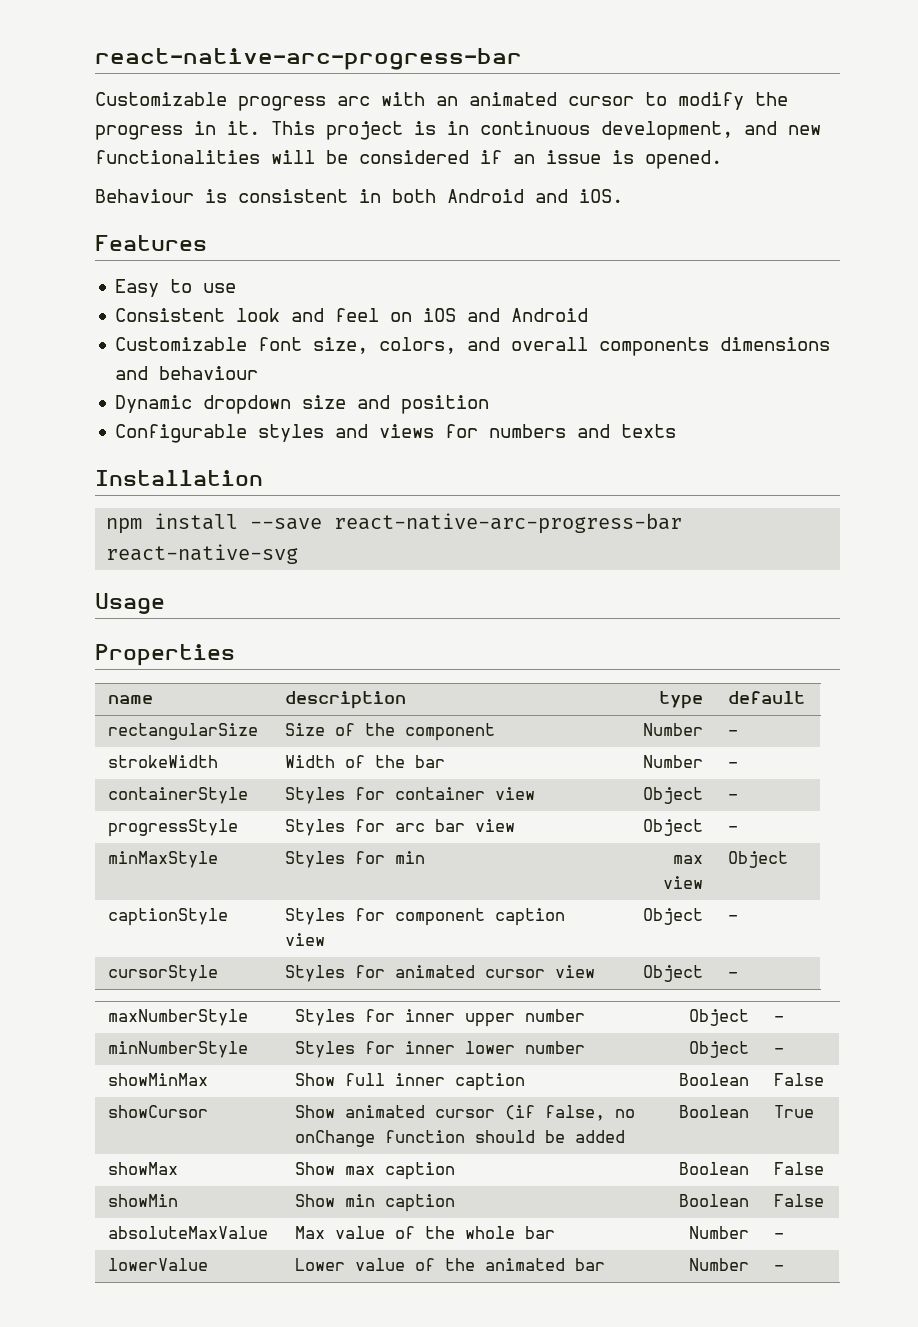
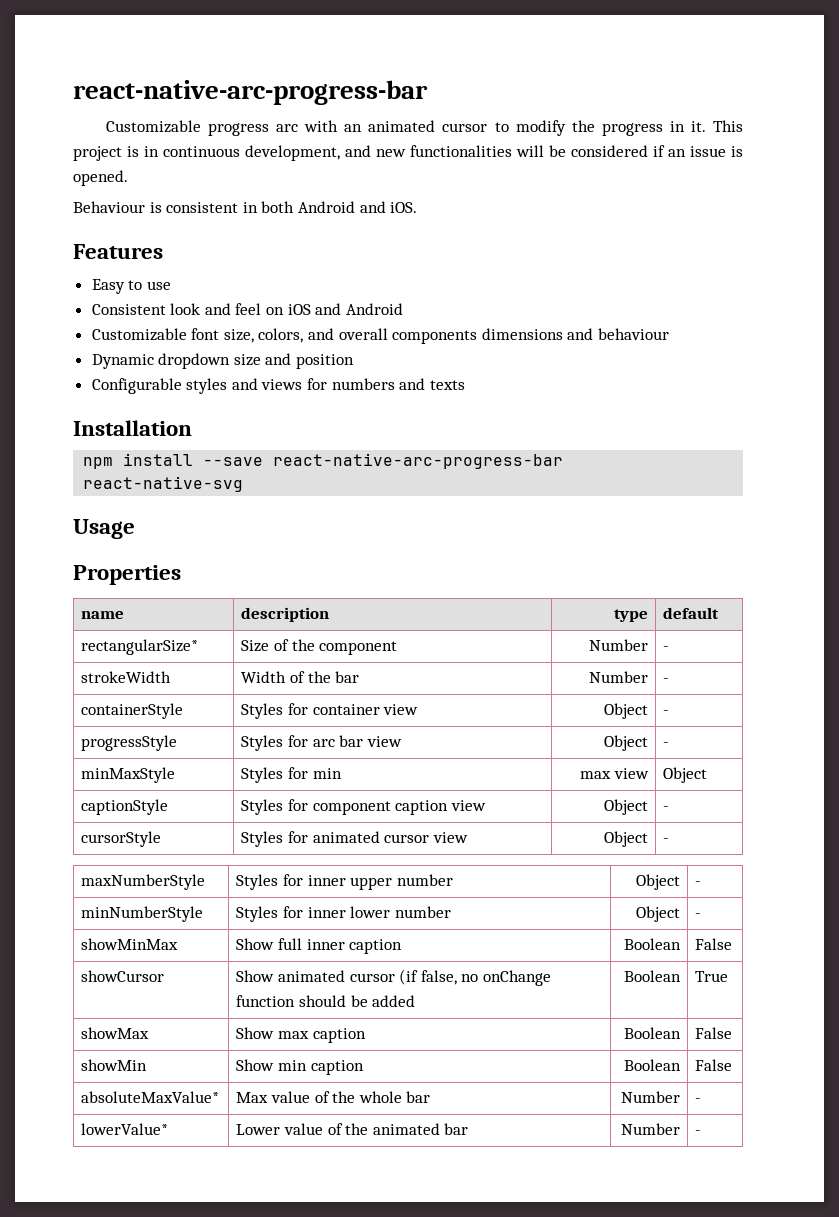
- rectangularSize | Size of the component | Number | -
+ rectangularSize* | Size of the component | Number | -
- absoluteMaxValue | Max value of the whole bar | Number | -
+ absoluteMaxValue* | Max value of the whole bar | Number | -
- lowerValue | Lower value of the animated bar | Number | -
+ lowerValue* | Lower value of the animated bar | Number | -

